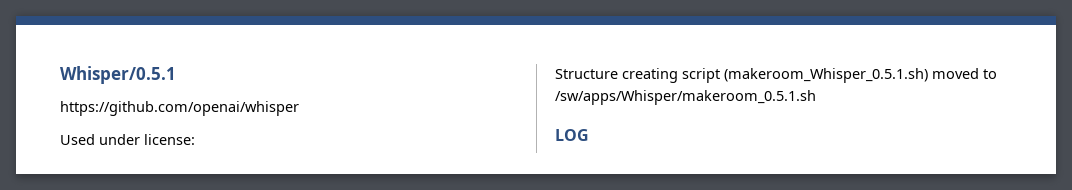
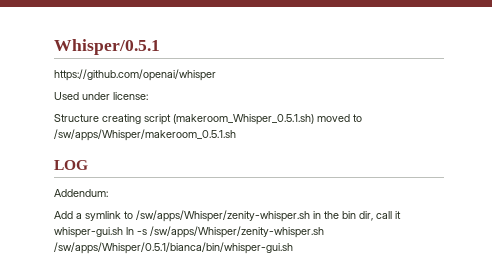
+ Addendum:
+ Add a symlink to /sw/apps/Whisper/zenity-whisper.sh in the bin dir, call it whisper-gui.sh ln -s /sw/apps/Whisper/zenity-whisper.sh /sw/apps/Whisper/0.5.1/bianca/bin/whisper-gui.sh

